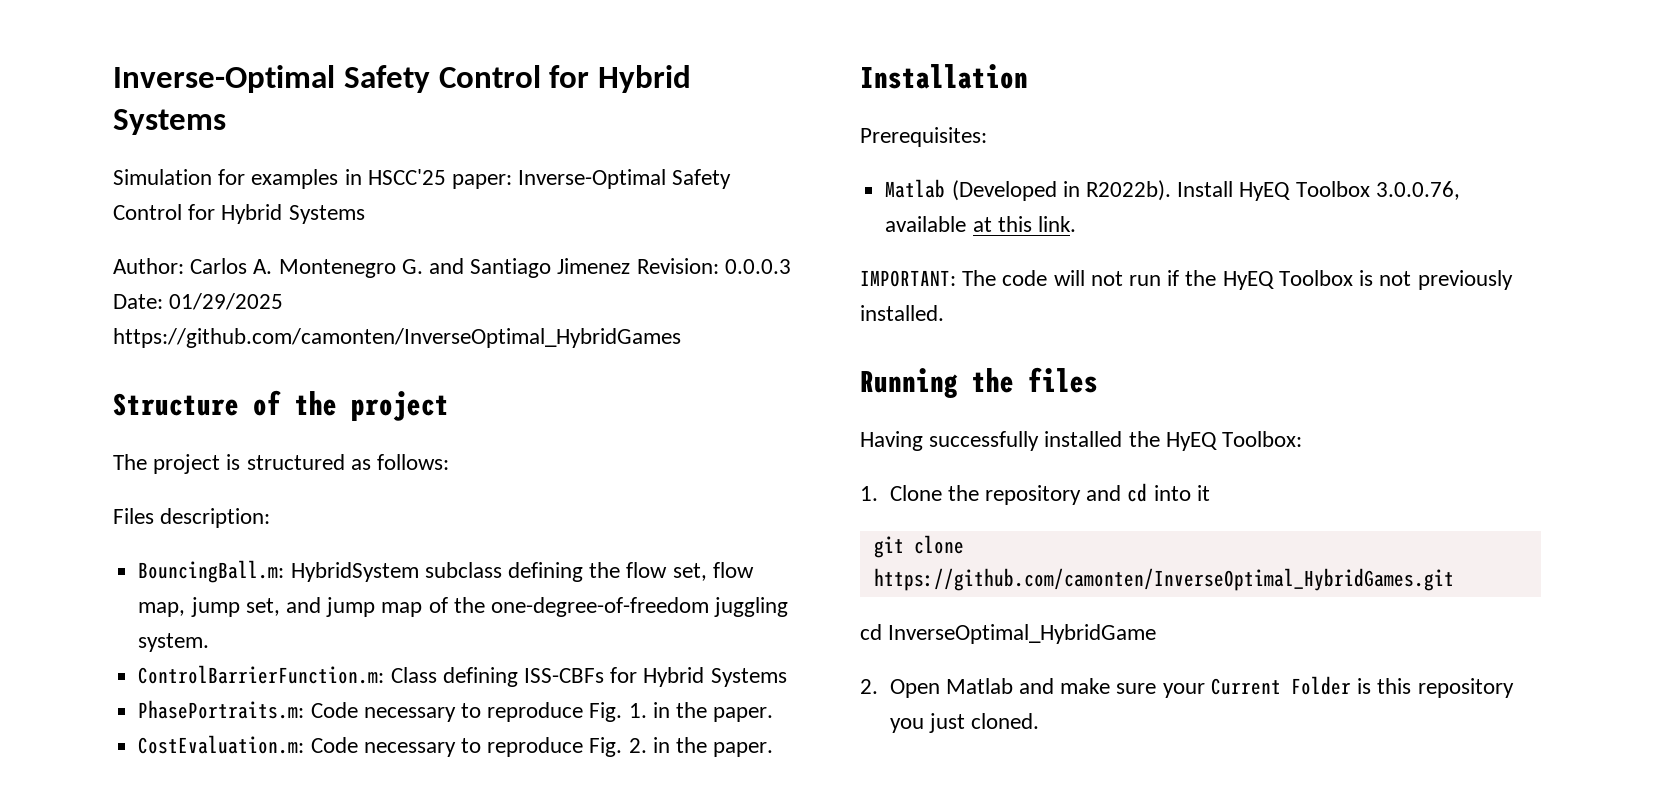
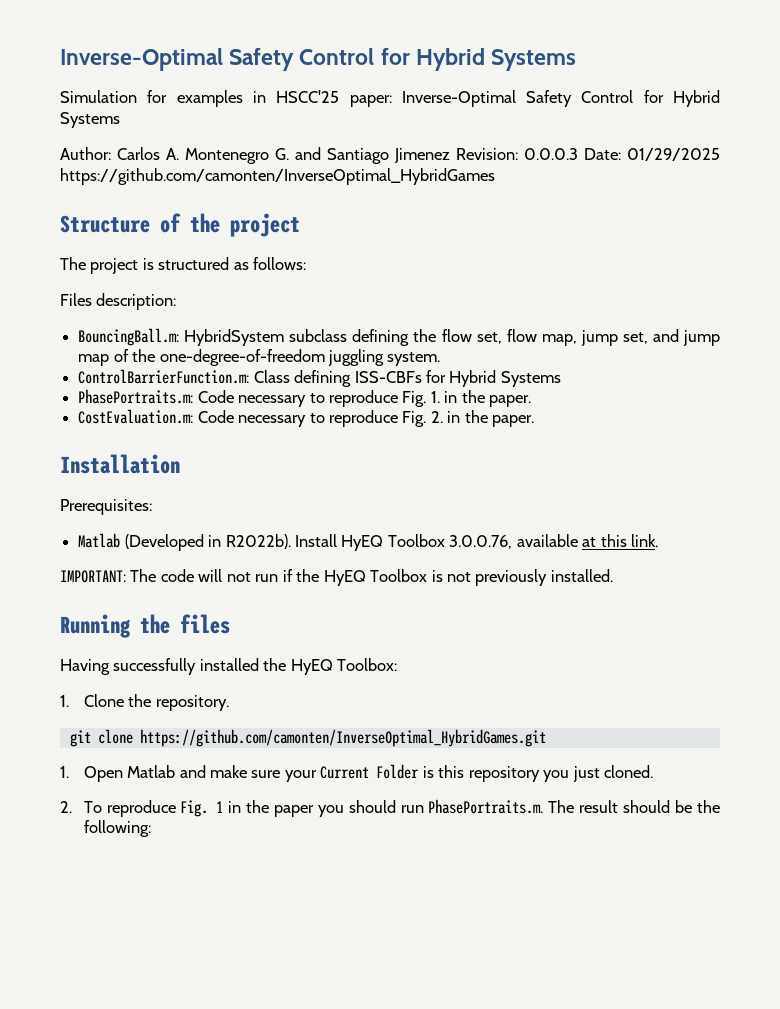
- 1. Clone the repository and cd into it
+ 1. Clone the repository.
- cd InverseOptimal_HybridGame
- 2. Open Matlab and make sure your Current Folder is this repository you just cloned.
+ 1. Open Matlab and make sure your Current Folder is this repository you just cloned.
+ 2. To reproduce Fig. 1 in the paper you should run PhasePortraits.m. The result should be the following:

